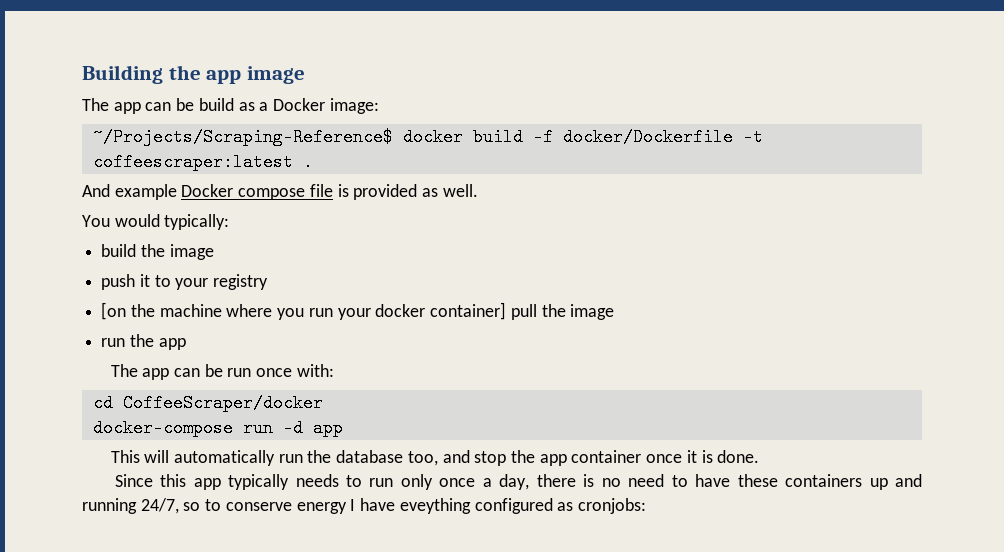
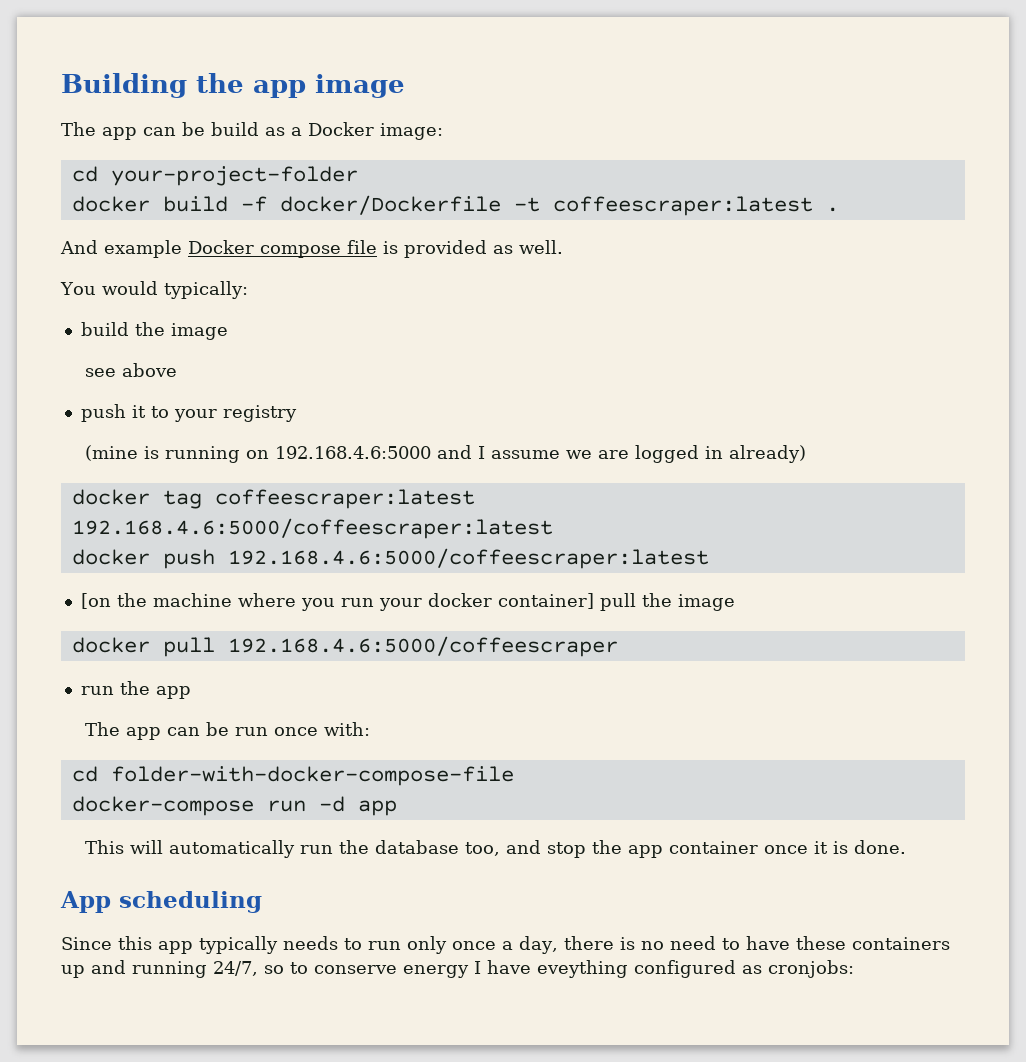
- ~/Projects/Scraping-Reference$ docker build -f docker/Dockerfile -t coffeescraper:latest .
+ cd your-project-folder
+ docker build -f docker/Dockerfile -t coffeescraper:latest .
+ see above
+ (mine is running on 192.168.4.6:5000 and I assume we are logged in already)
+ docker tag coffeescraper:latest 192.168.4.6:5000/coffeescraper:latest
+ docker push 192.168.4.6:5000/coffeescraper:latest
+ docker pull 192.168.4.6:5000/coffeescraper
- cd CoffeeScraper/docker
+ cd folder-with-docker-compose-file
+ App scheduling

